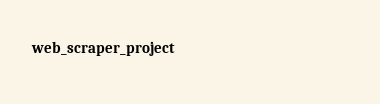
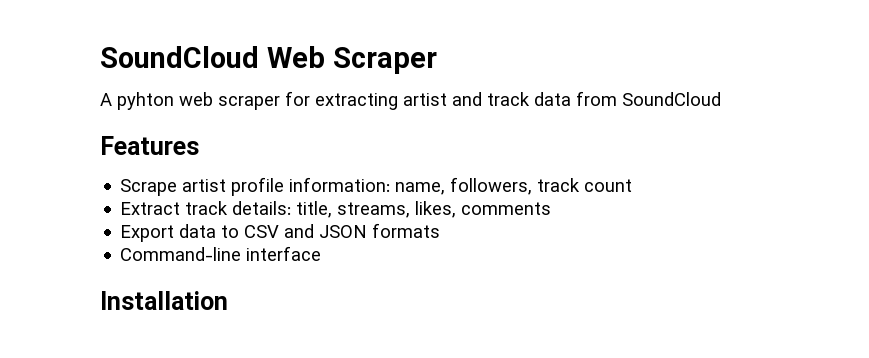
- web_scraper_project
+ SoundCloud Web Scraper
+ A pyhton web scraper for extracting artist and track data from SoundCloud
+ Features
+ Scrape artist profile information: name, followers, track count
+ Extract track details: title, streams, likes, comments
+ Export data to CSV and JSON formats
+ Command-line interface
+ Installation

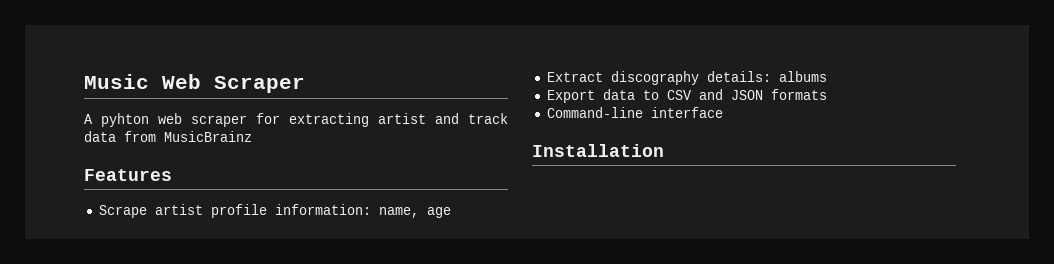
- SoundCloud Web Scraper
+ Music Web Scraper
- A pyhton web scraper for extracting artist and track data from SoundCloud
+ A pyhton web scraper for extracting artist and track data from MusicBrainz
- Scrape artist profile information: name, followers, track count
- Extract track details: title, streams, likes, comments
+ Scrape artist profile information: name, age
+ Extract discography details: albums

